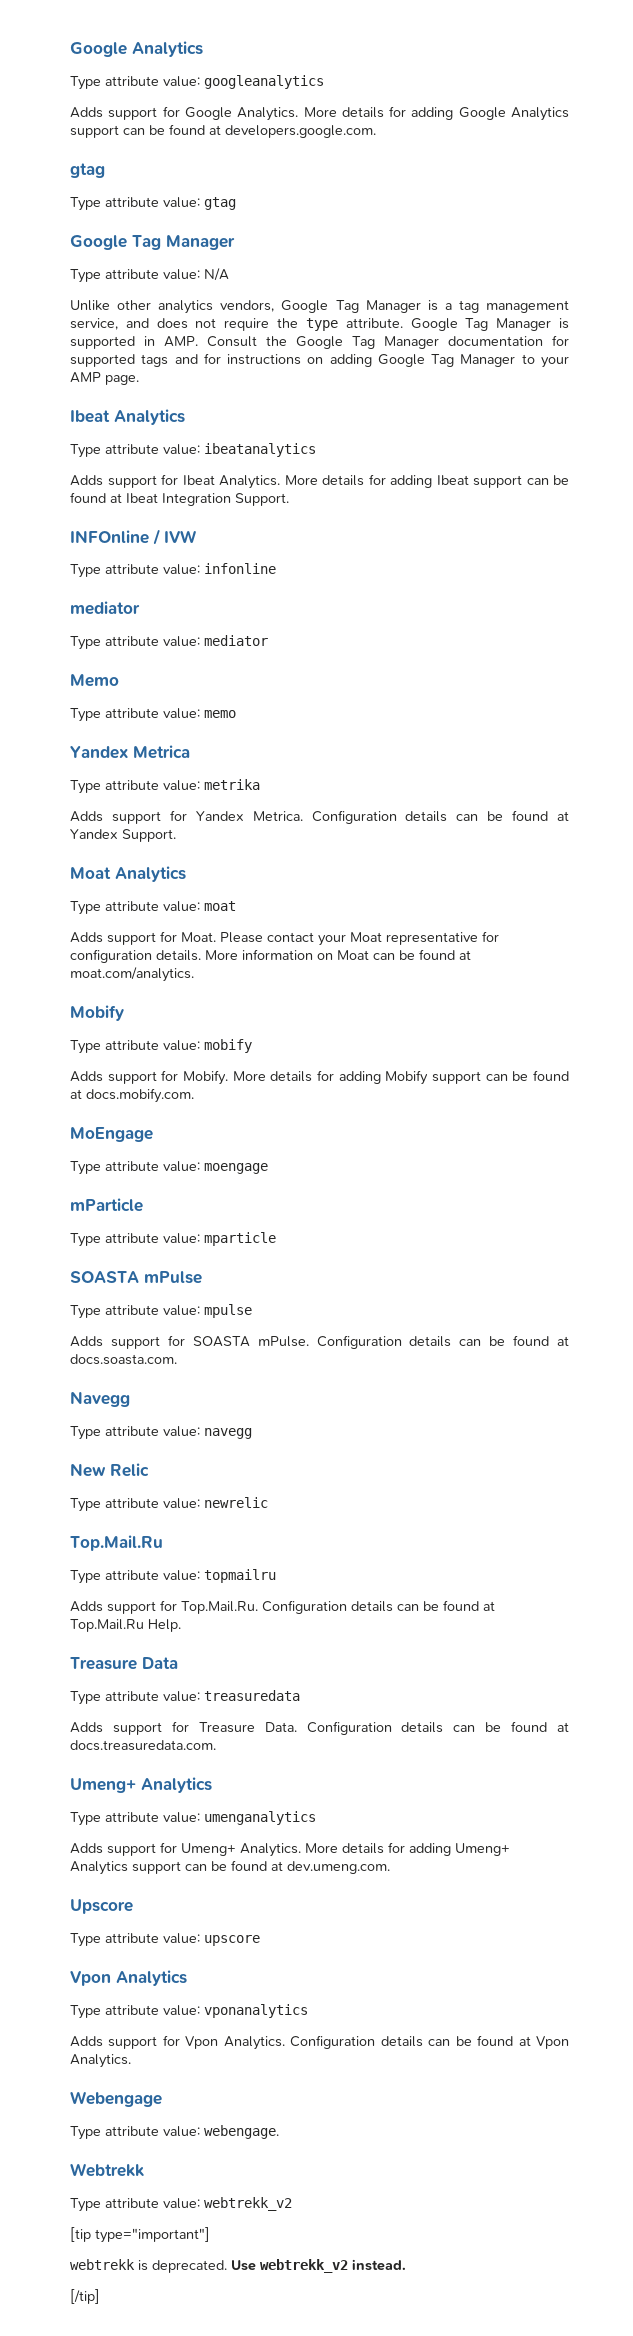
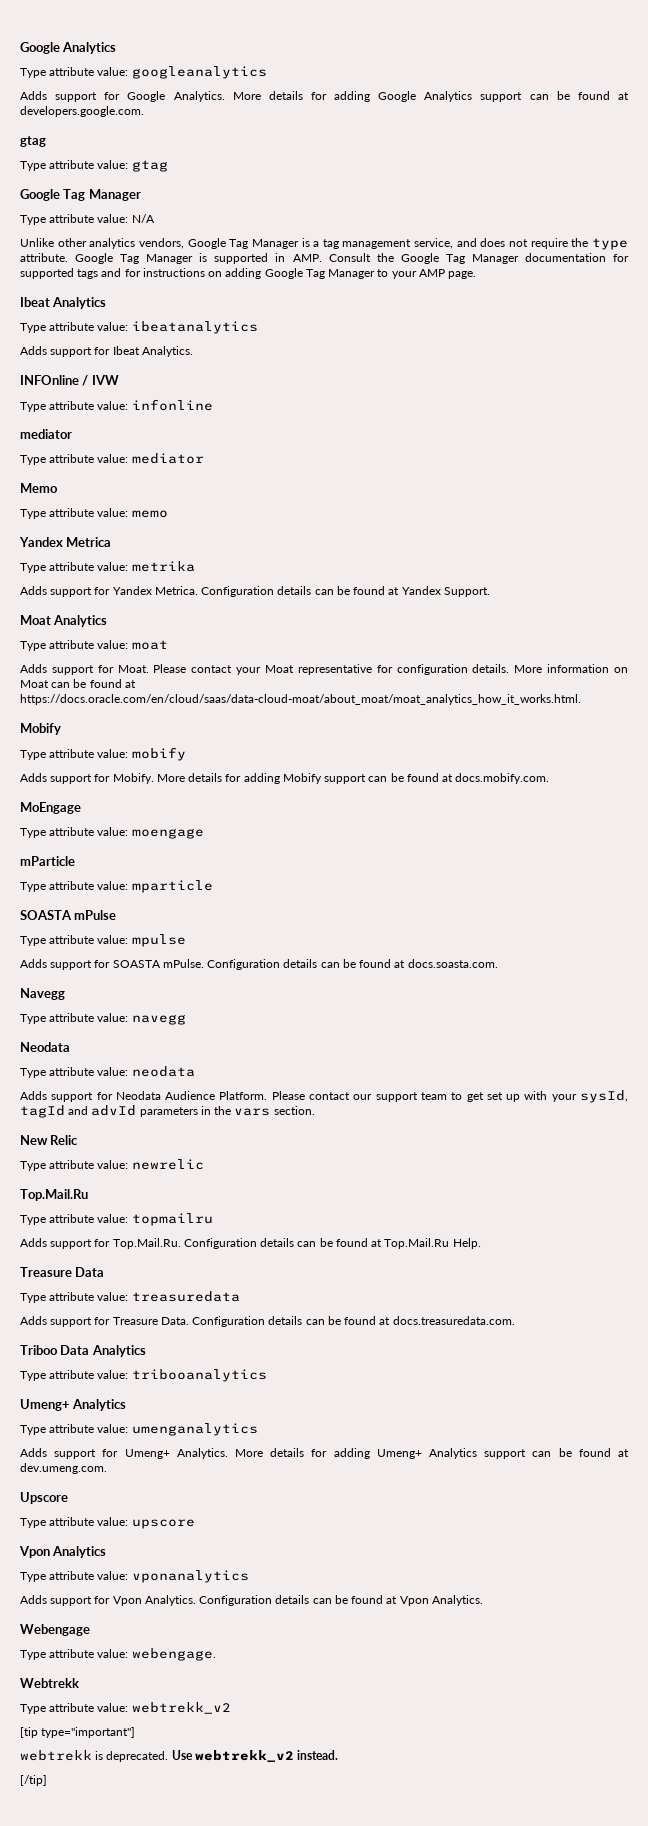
- More details for adding Ibeat support can be found at Ibeat Integration Support.
- More information on Moat can be found at moat.com/analytics.
+ More information on Moat can be found at https://docs.oracle.com/en/cloud/saas/data-cloud-moat/about_moat/moat_analytics_how_it_works.html.
  Type attribute value: navegg
+ Neodata
+ Type attribute value: neodata
+ Adds support for Neodata Audience Platform. Please contact our support team to get set up with your sysId, tagId and advId parameters in the vars section.
+ Triboo Data Analytics
+ Type attribute value: tribooanalytics

